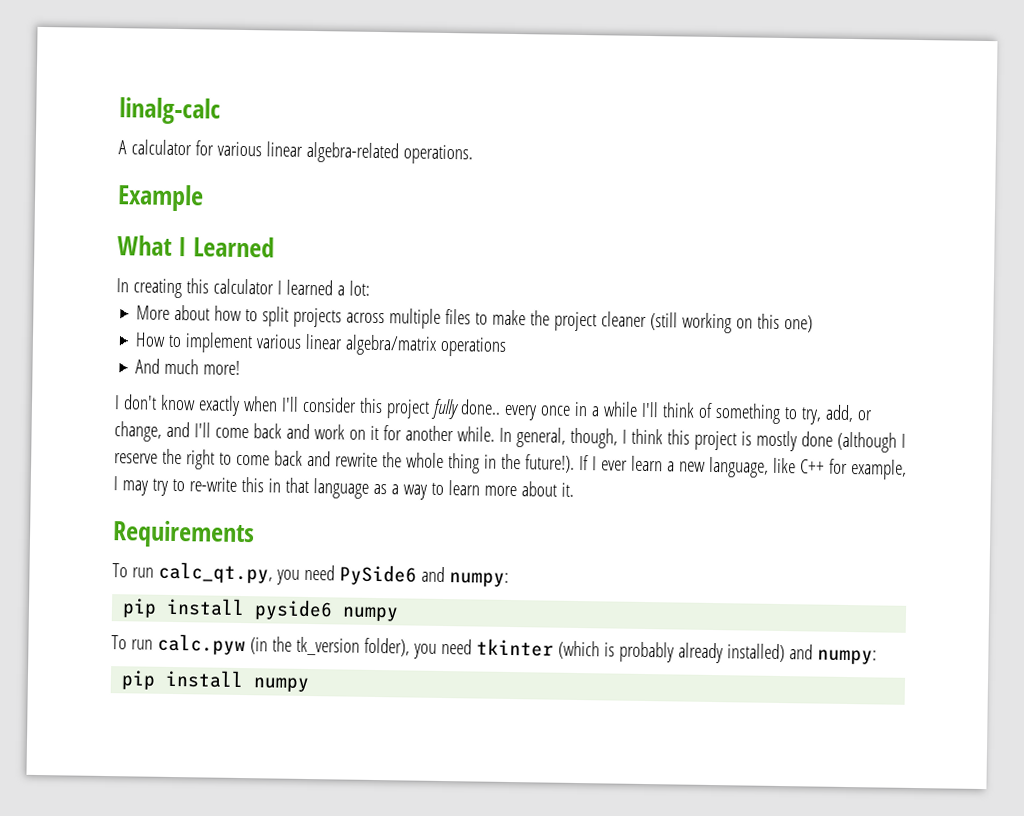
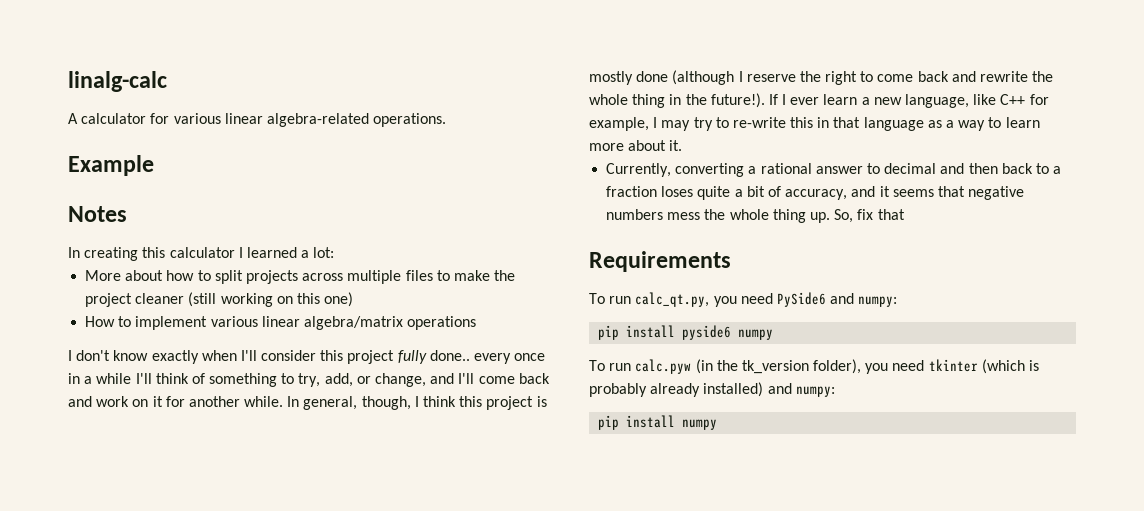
- What I Learned
+ Notes
- And much more!
+ Currently, converting a rational answer to decimal and then back to a fraction loses quite a bit of accuracy, and it seems that negative numbers mess the whole thing up. So, fix that

